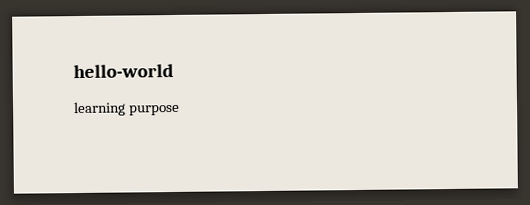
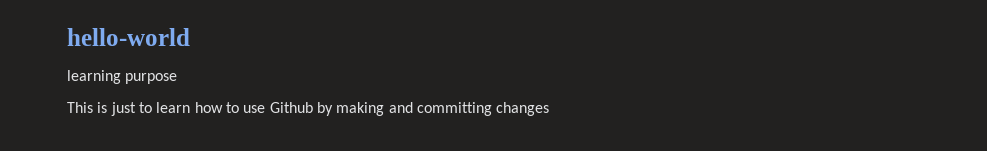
+ This is just to learn how to use Github by making and committing changes

